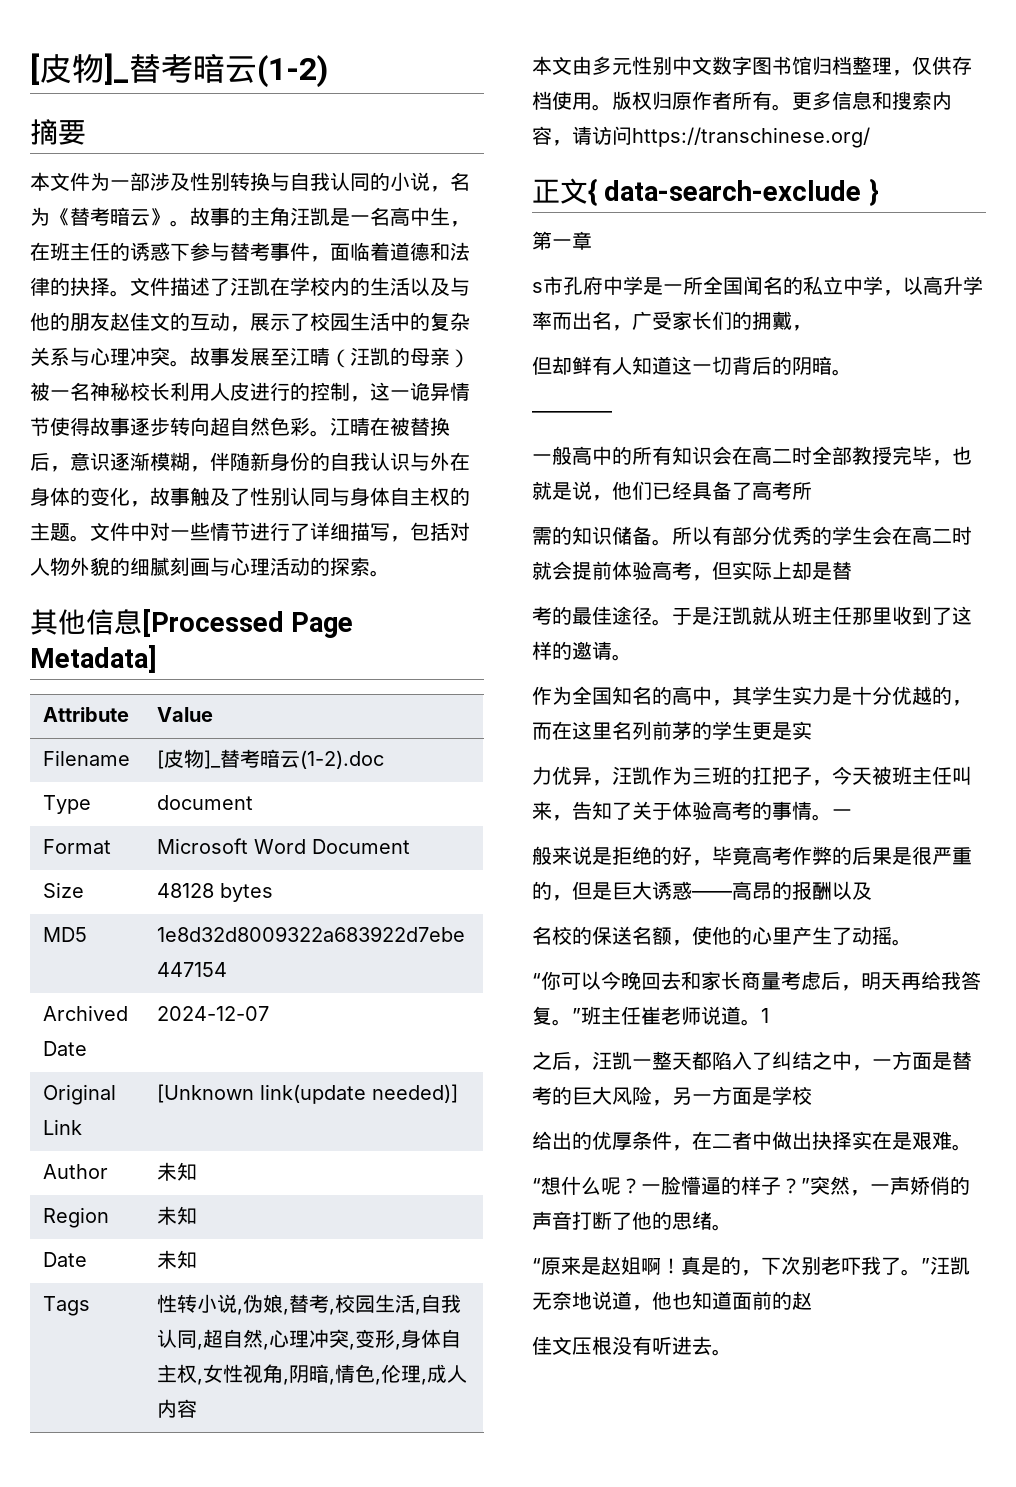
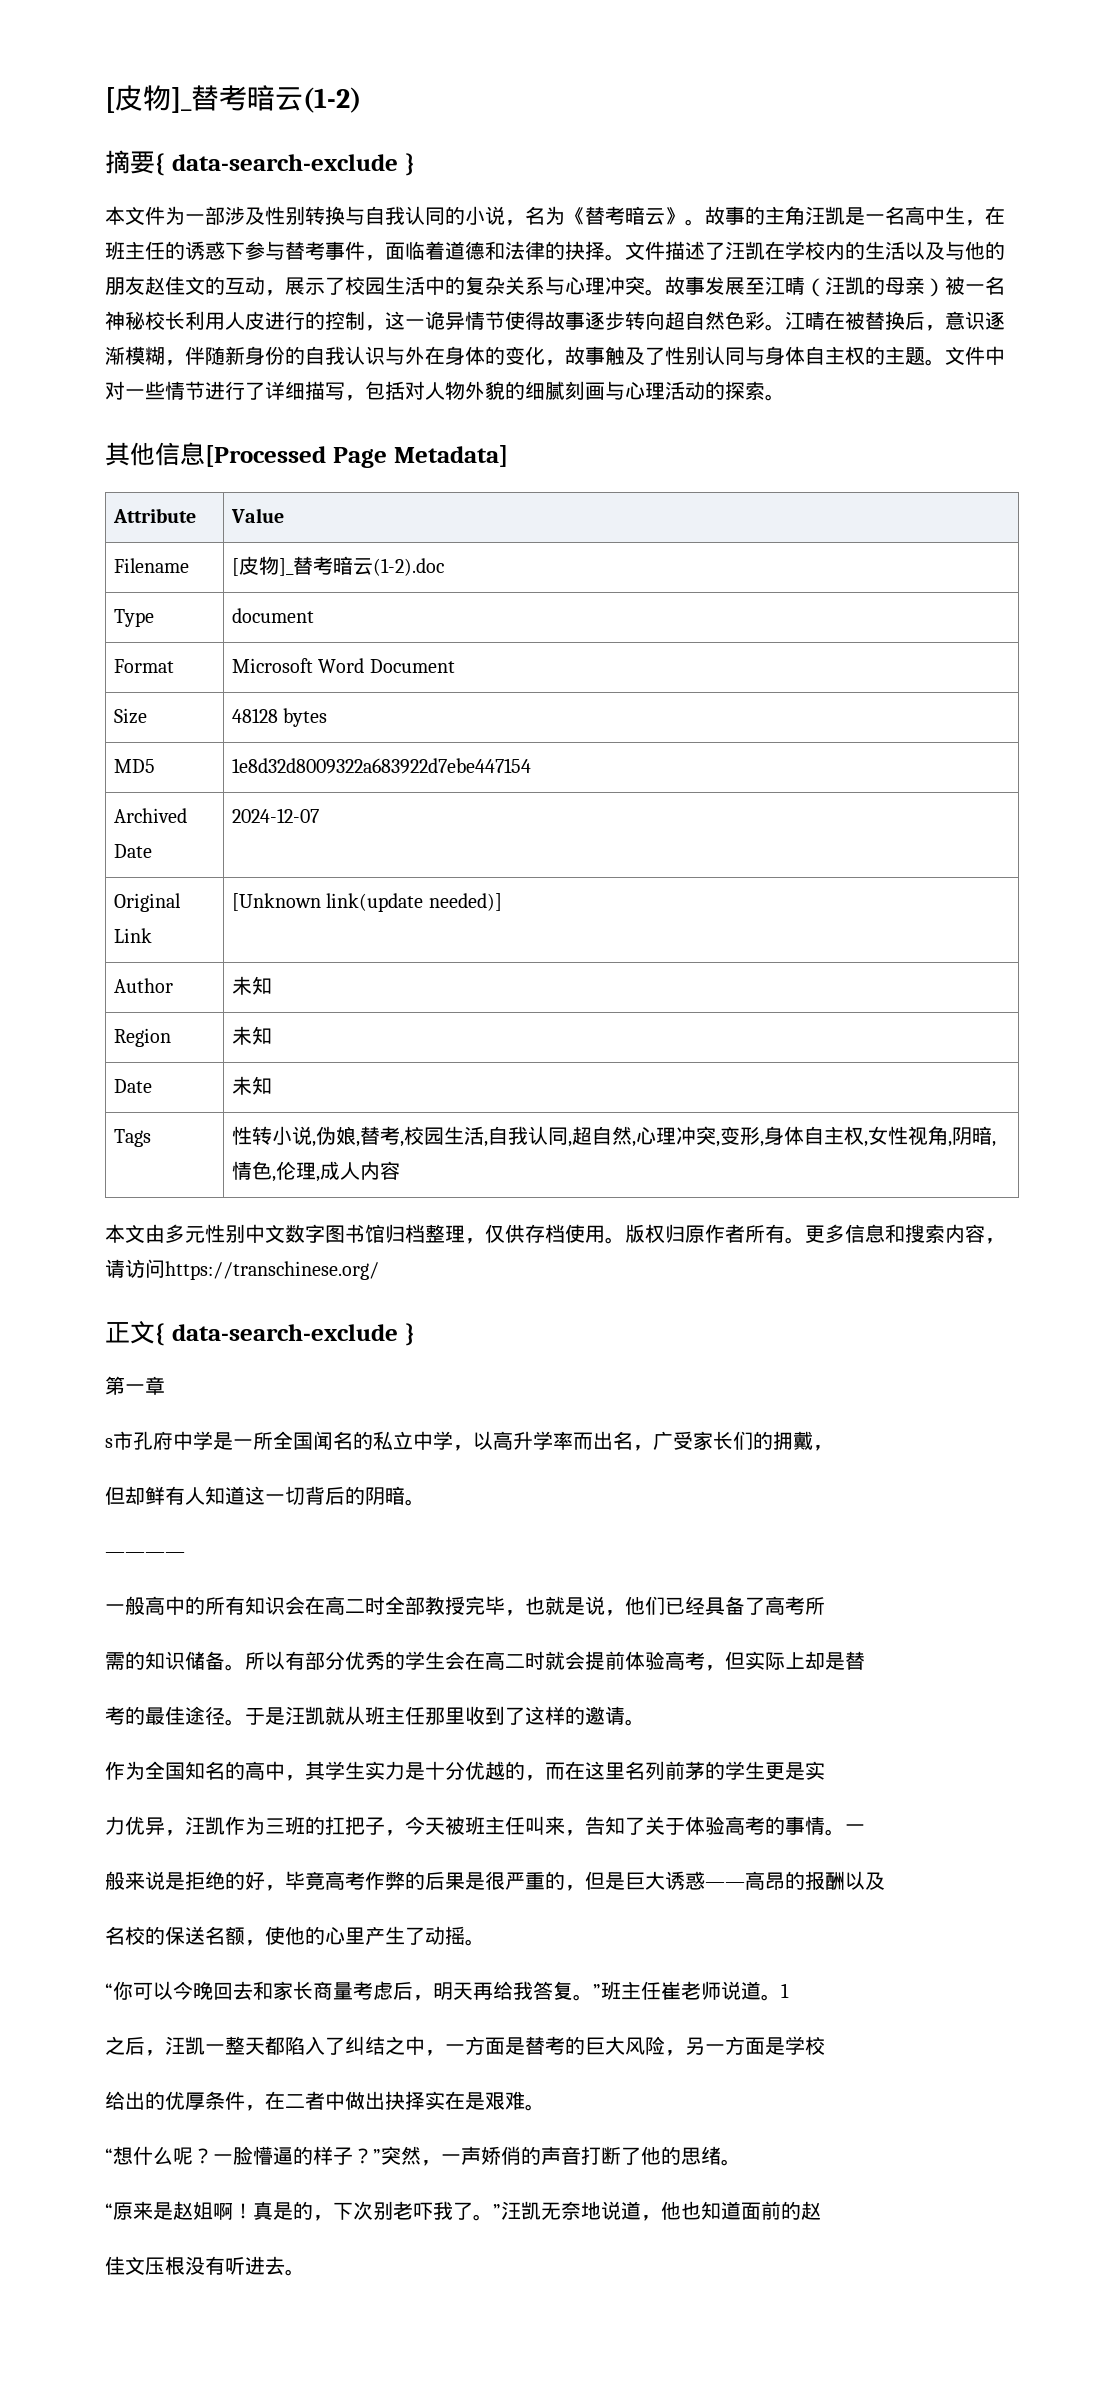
- 摘要
+ 摘要{ data-search-exclude }

